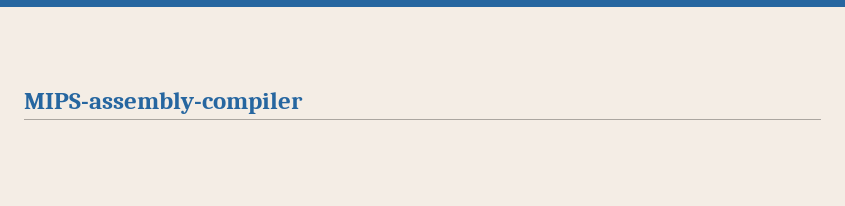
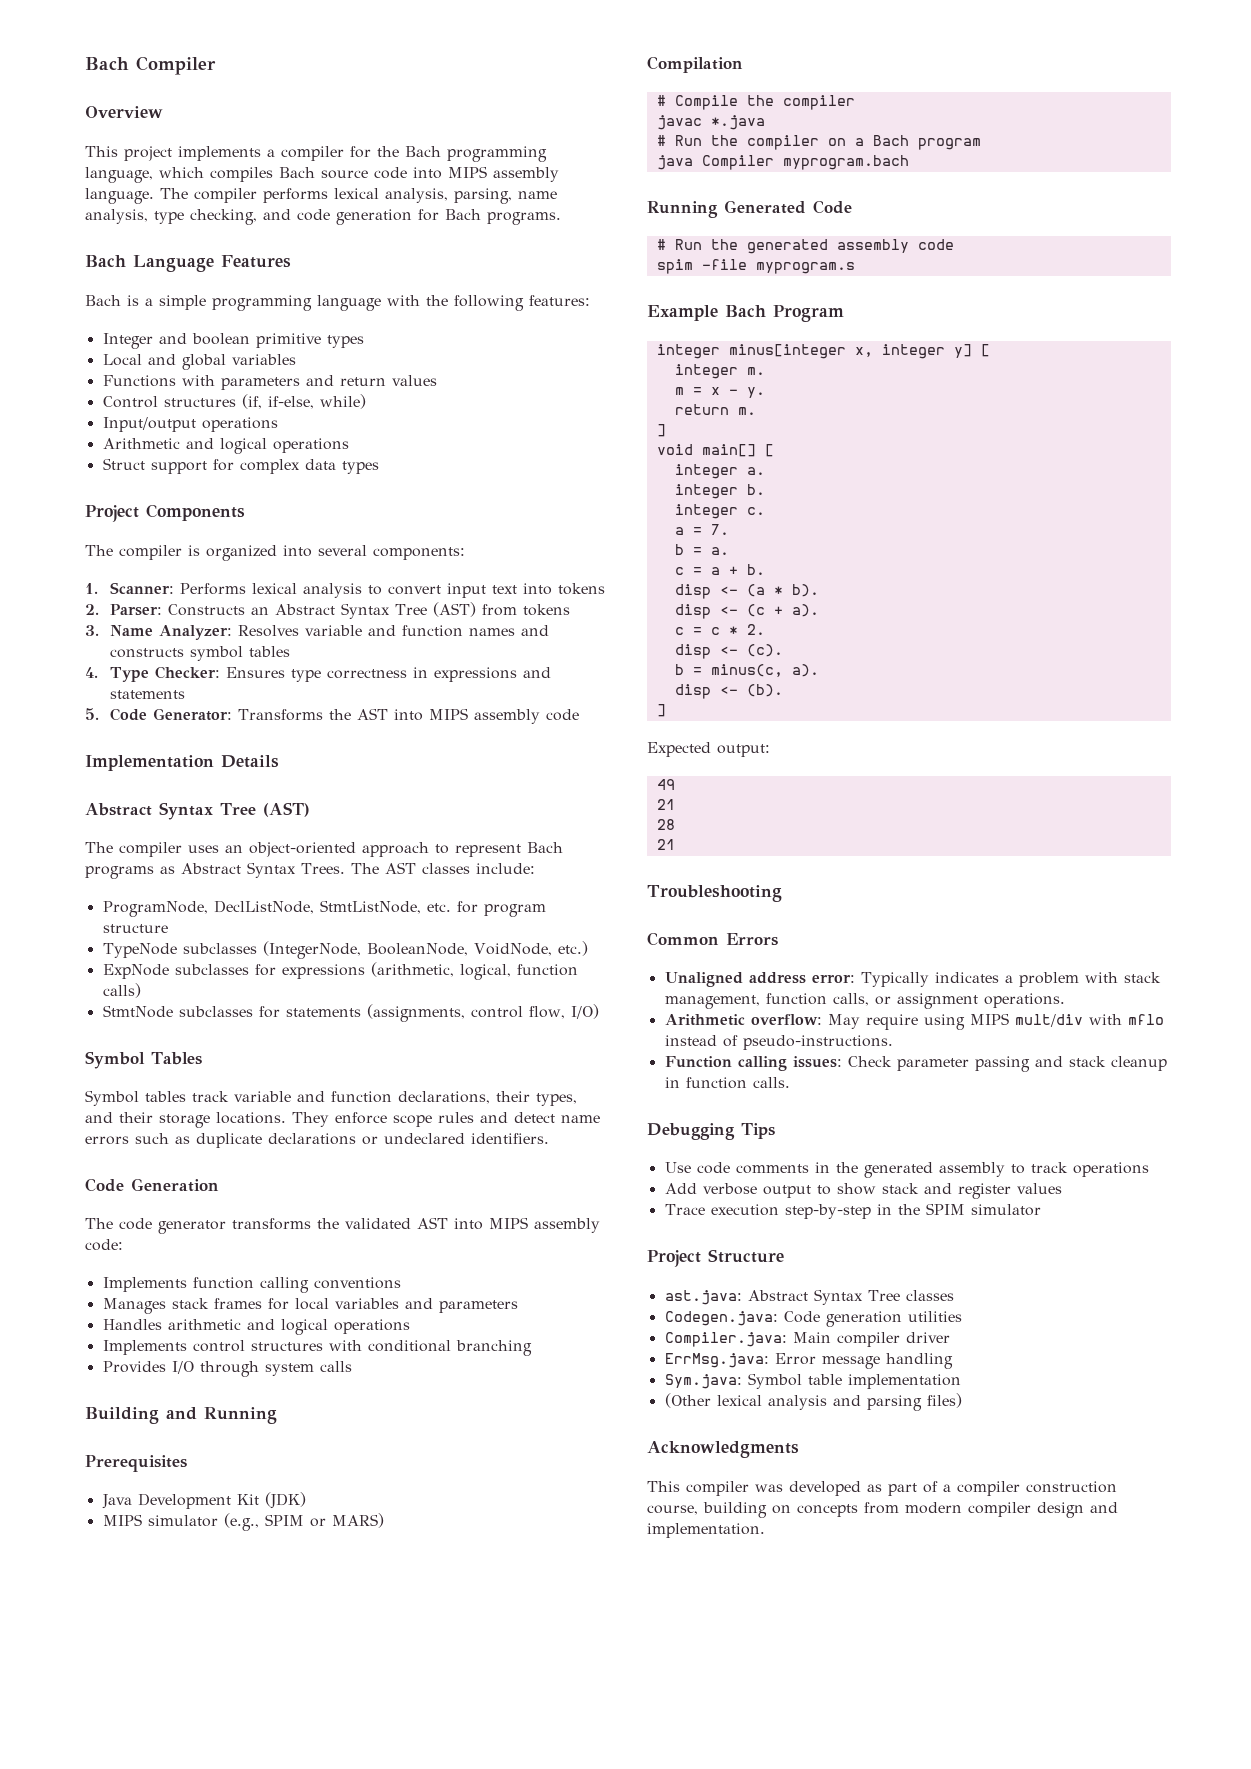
- MIPS-assembly-compiler
+ Bach Compiler
+ Overview
+ This project implements a compiler for the Bach programming language, which compiles Bach source code into MIPS assembly language. The compiler performs lexical analysis, parsing, name analysis, type checking, and code generation for Bach programs.
+ Bach Language Features
+ Bach is a simple programming language with the following features:
+ Integer and boolean primitive types
+ Local and global variables
+ Functions with parameters and return values
+ Control structures (if, if-else, while)
+ Input/output operations
+ Arithmetic and logical operations
+ Struct support for complex data types
+ Project Components
+ The compiler is organized into several components:
+ 1. Scanner: Performs lexical analysis to convert input text into tokens
+ 2. Parser: Constructs an Abstract Syntax Tree (AST) from tokens
+ 3. Name Analyzer: Resolves variable and function names and constructs symbol tables
+ 4. Type Checker: Ensures type correctness in expressions and statements
+ 5. Code Generator: Transforms the AST into MIPS assembly code
+ Implementation Details
+ Abstract Syntax Tree (AST)
+ The compiler uses an object-oriented approach to represent Bach programs as Abstract Syntax Trees. The AST classes include:
+ ProgramNode, DeclListNode, StmtListNode, etc. for program structure
+ TypeNode subclasses (IntegerNode, BooleanNode, VoidNode, etc.)
+ ExpNode subclasses for expressions (arithmetic, logical, function calls)
+ StmtNode subclasses for statements (assignments, control flow, I/O)
+ Symbol Tables
+ Symbol tables track variable and function declarations, their types, and their storage locations. They enforce scope rules and detect name errors such as duplicate declarations or undeclared identifiers.
+ Code Generation
+ The code generator transforms the validated AST into MIPS assembly code:
+ Implements function calling conventions
+ Manages stack frames for local variables and parameters
+ Handles arithmetic and logical operations
+ Implements control structures with conditional branching
+ Provides I/O through system calls
+ Building and Running
+ Prerequisites
+ Java Development Kit (JDK)
+ MIPS simulator (e.g., SPIM or MARS)
+ Compilation
+ # Compile the compiler
+ javac *.java
+ # Run the compiler on a Bach program
+ java Compiler myprogram.bach
+ Running Generated Code
+ # Run the generated assembly code
+ spim -file myprogram.s
+ Example Bach Program
+ integer minus[integer x, integer y] [
+ integer m.
+ m = x - y.
+ return m.
+ ]
+ void main[] [
+ integer a.
+ integer b.
+ integer c.
+ a = 7.
+ b = a.
+ c = a + b.
+ disp <- (a * b).
+ disp <- (c + a).
+ c = c * 2.
+ disp <- (c).
+ b = minus(c, a).
+ disp <- (b).
+ ]
+ Expected output:
+ 49
+ 21
+ 28
+ 21
+ Troubleshooting
+ Common Errors
+ Unaligned address error: Typically indicates a problem with stack management, function calls, or assignment operations.
+ Arithmetic overflow: May require using MIPS mult/div with mflo instead of pseudo-instructions.
+ Function calling issues: Check parameter passing and stack cleanup in function calls.
+ Debugging Tips
+ Use code comments in the generated assembly to track operations
+ Add verbose output to show stack and register values
+ Trace execution step-by-step in the SPIM simulator
+ Project Structure
+ ast.java: Abstract Syntax Tree classes
+ Codegen.java: Code generation utilities
+ Compiler.java: Main compiler driver
+ ErrMsg.java: Error message handling
+ Sym.java: Symbol table implementation
+ (Other lexical analysis and parsing files)
+ Acknowledgments
+ This compiler was developed as part of a compiler construction course, building on concepts from modern compiler design and implementation.

